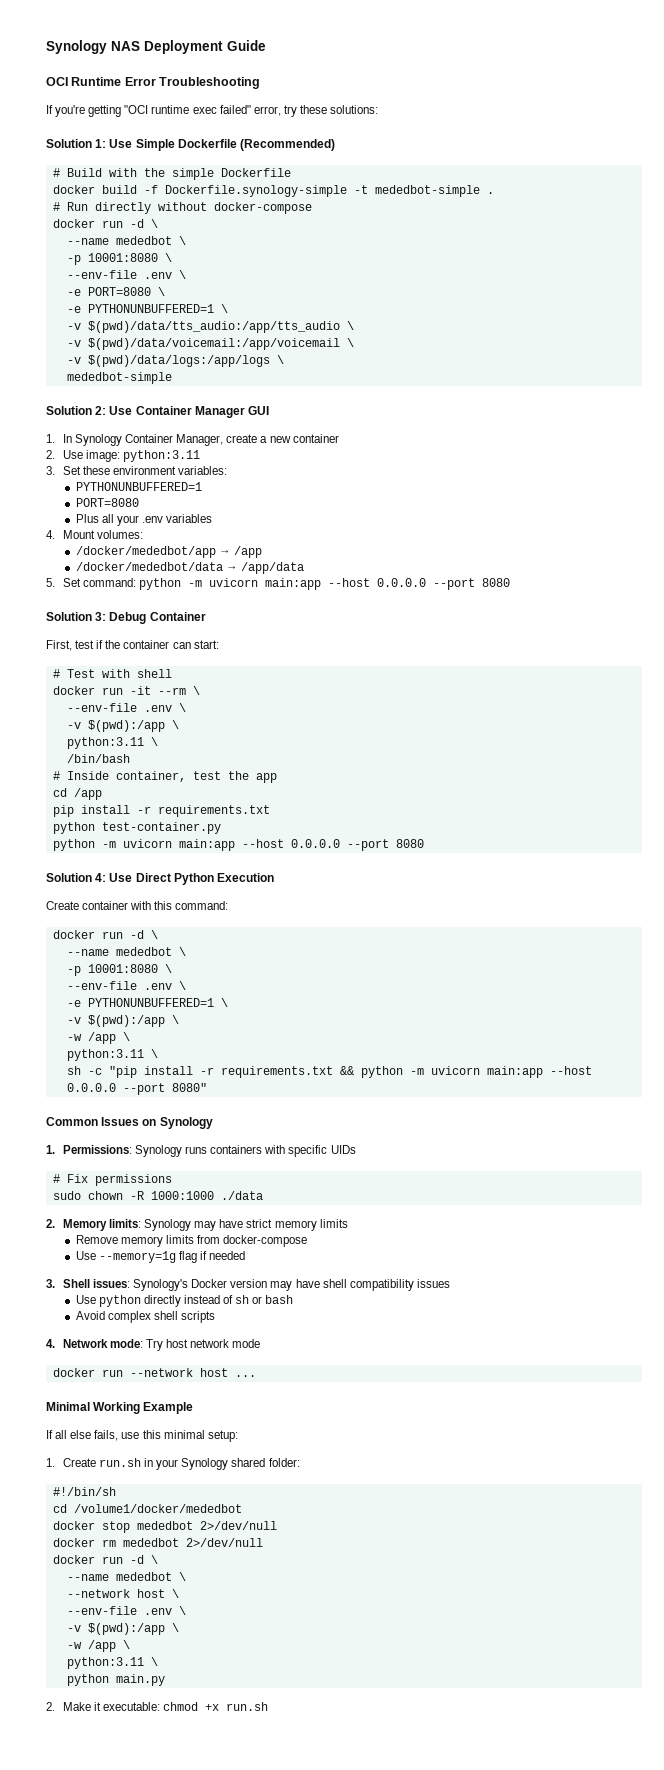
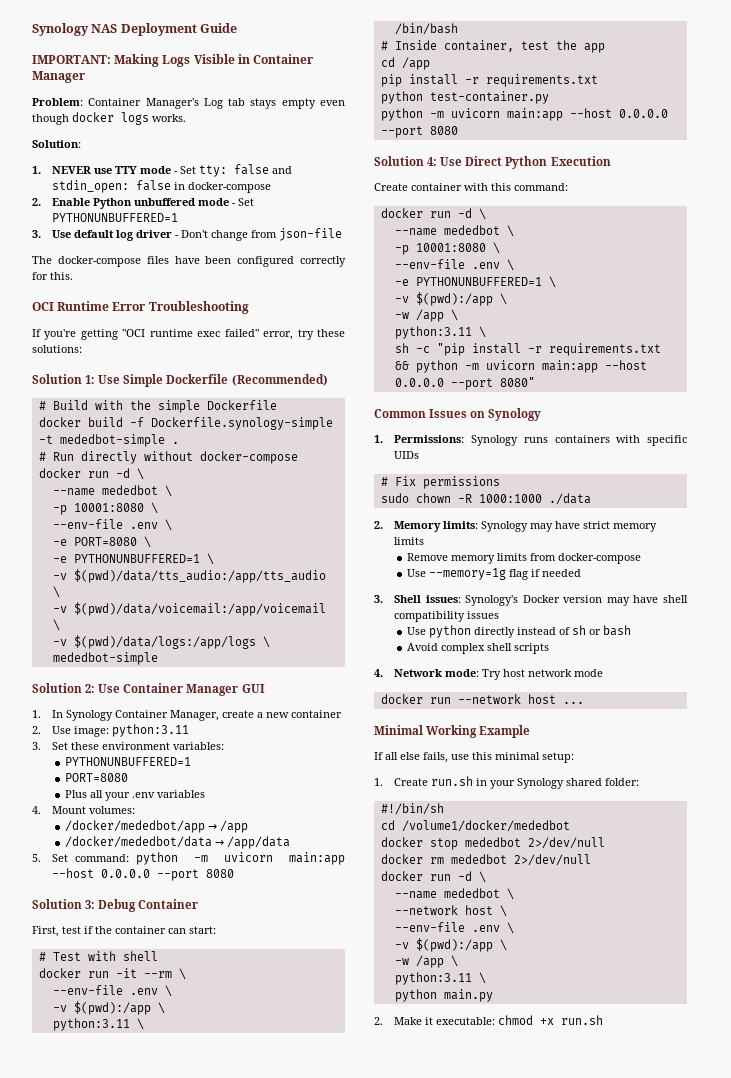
+ IMPORTANT: Making Logs Visible in Container Manager
+ Problem: Container Manager's Log tab stays empty even though docker logs works.
+ Solution:
+ 1. NEVER use TTY mode - Set tty: false and stdin_open: false in docker-compose
+ 2. Enable Python unbuffered mode - Set PYTHONUNBUFFERED=1
+ 3. Use default log driver - Don't change from json-file
+ The docker-compose files have been configured correctly for this.

